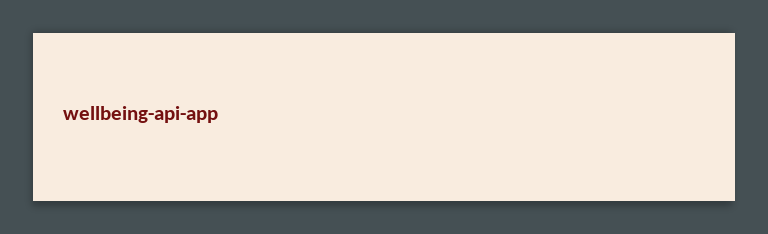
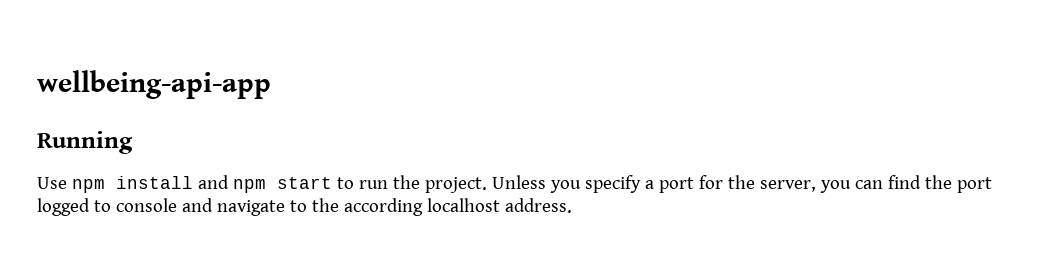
+ Running
+ Use npm install and npm start to run the project. Unless you specify a port for the server, you can find the port logged to console and navigate to the according localhost address.

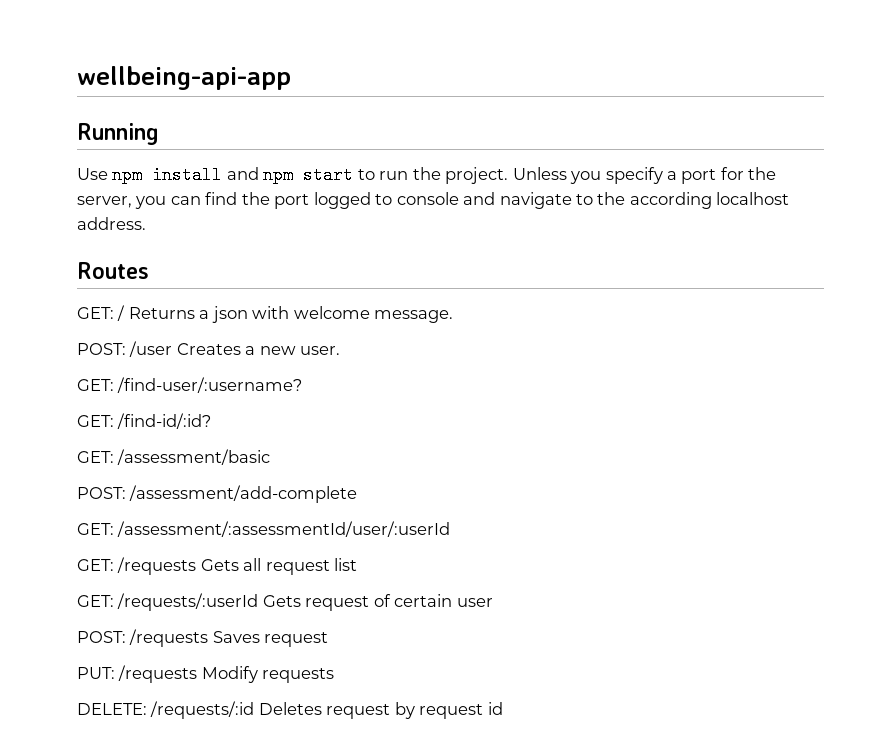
+ Routes
+ GET: / Returns a json with welcome message.
+ POST: /user Creates a new user.
+ GET: /find-user/:username?
+ GET: /find-id/:id?
+ GET: /assessment/basic
+ POST: /assessment/add-complete
+ GET: /assessment/:assessmentId/user/:userId
+ GET: /requests Gets all request list
+ GET: /requests/:userId Gets request of certain user
+ POST: /requests Saves request
+ PUT: /requests Modify requests
+ DELETE: /requests/:id Deletes request by request id

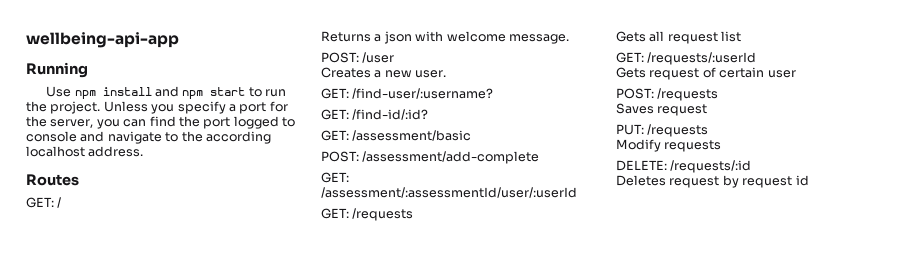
- GET: / Returns a json with welcome message.
+ GET: /
+ Returns a json with welcome message.
- POST: /user Creates a new user.
+ POST: /user
+ Creates a new user.
- GET: /requests Gets all request list
+ GET: /requests
+ Gets all request list
- GET: /requests/:userId Gets request of certain user
+ GET: /requests/:userId
+ Gets request of certain user
- POST: /requests Saves request
+ POST: /requests
+ Saves request
- PUT: /requests Modify requests
+ PUT: /requests
+ Modify requests
- DELETE: /requests/:id Deletes request by request id
+ DELETE: /requests/:id
+ Deletes request by request id

